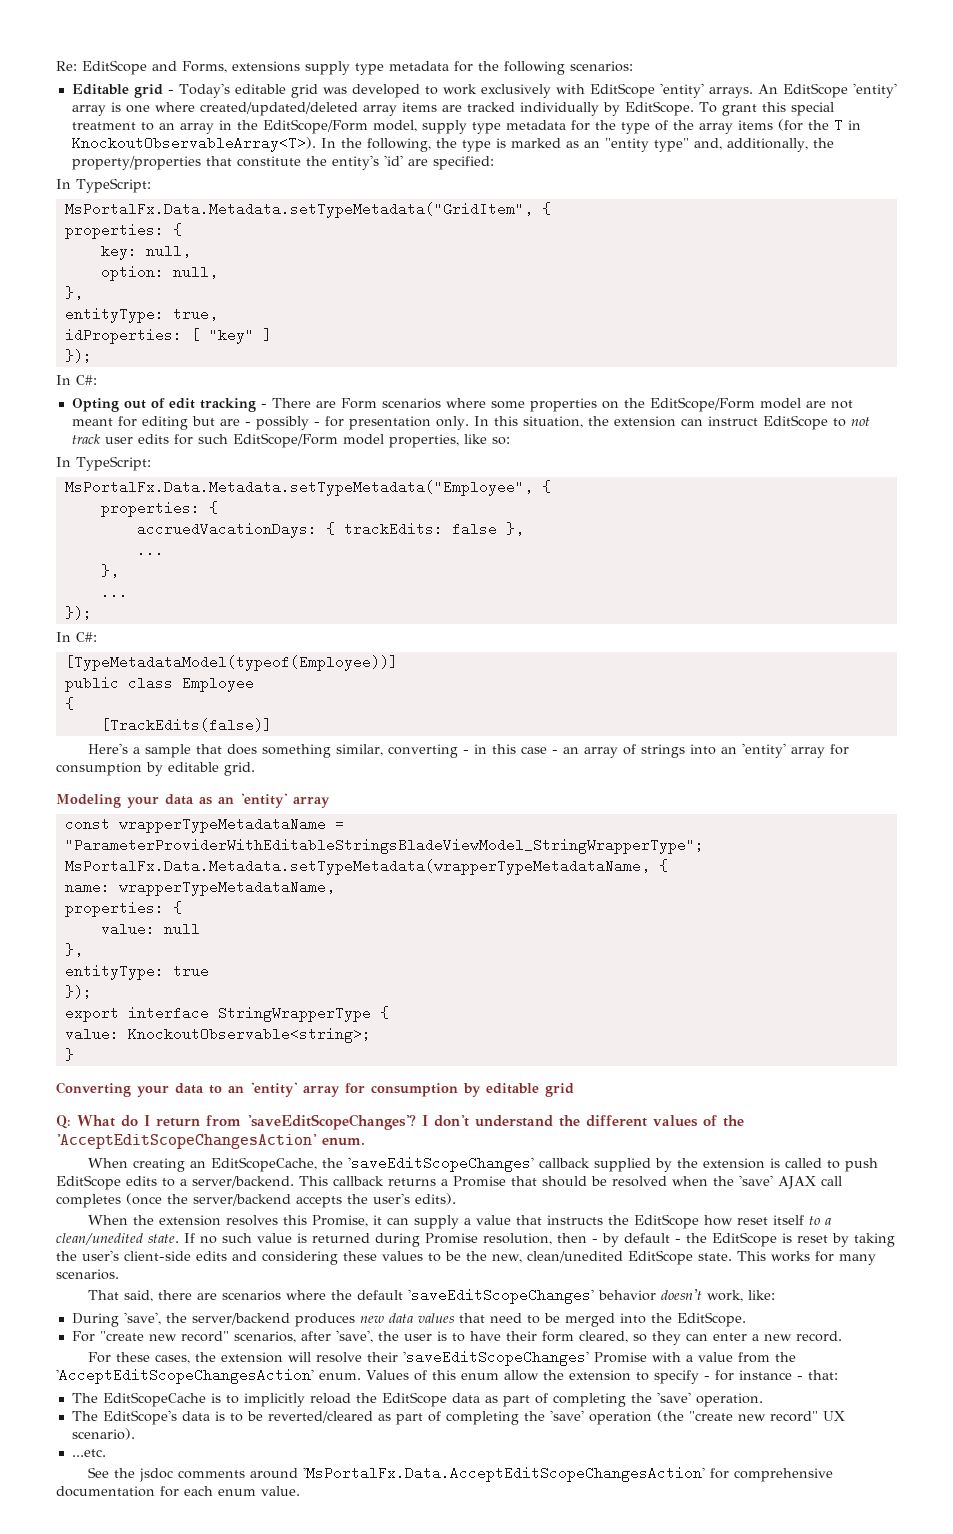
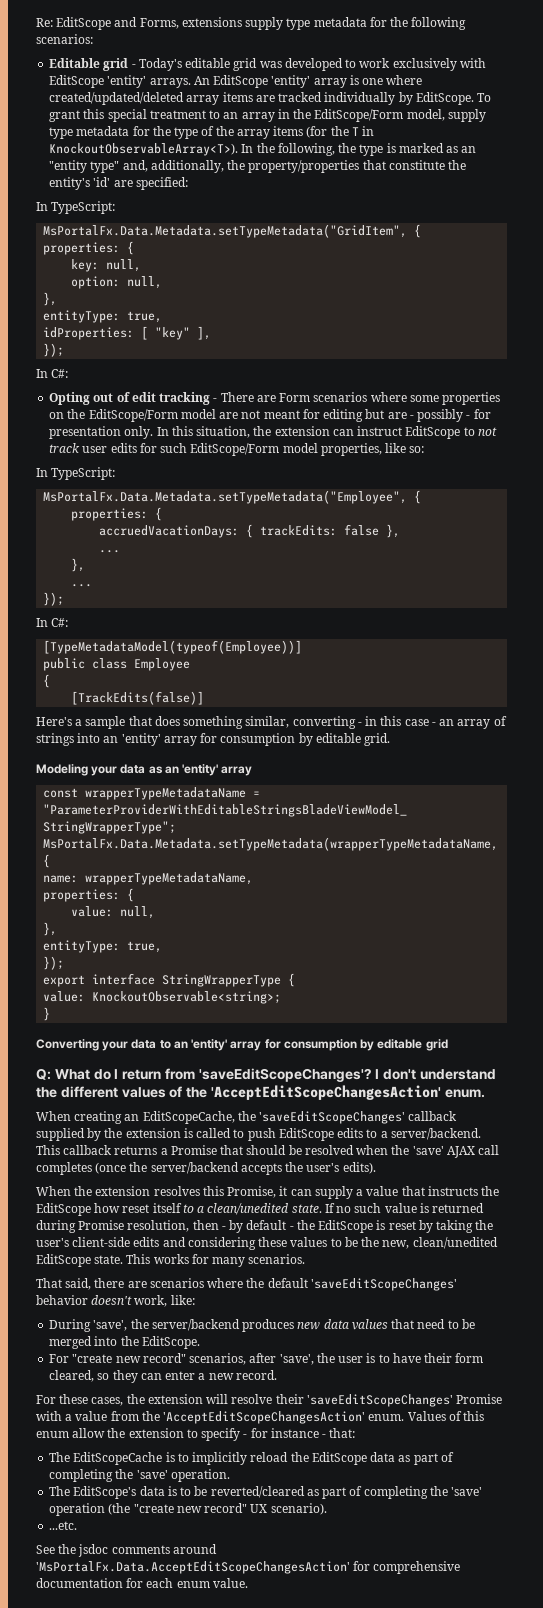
- idProperties: [ "key" ]
+ idProperties: [ "key" ],
- value: null
+ value: null,
  },
- entityType: true
+ entityType: true,

